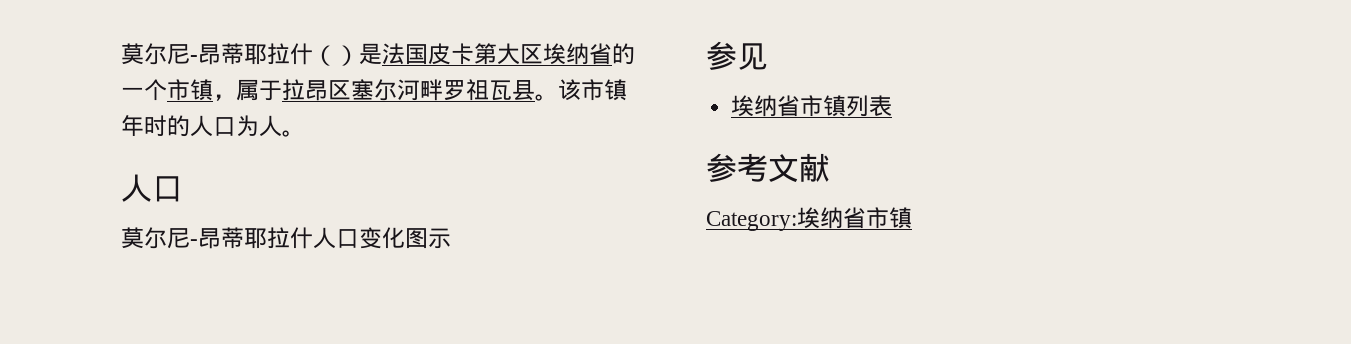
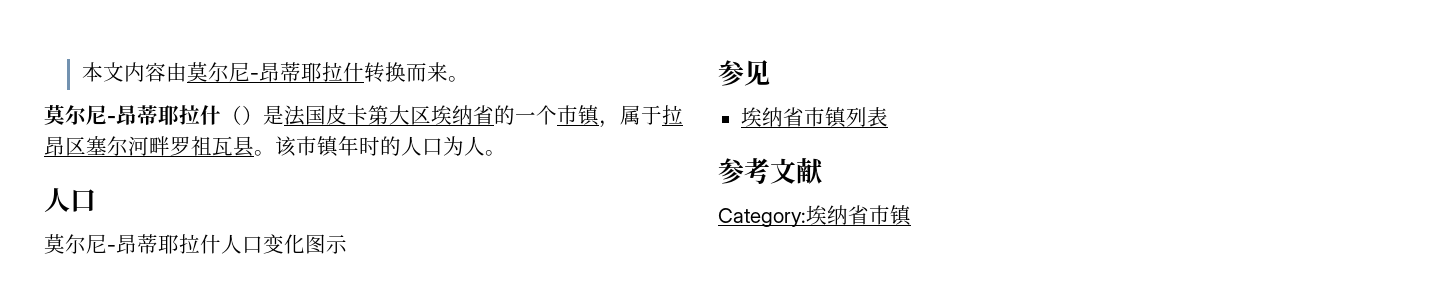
+ 本文内容由莫尔尼-昂蒂耶拉什转换而来。

